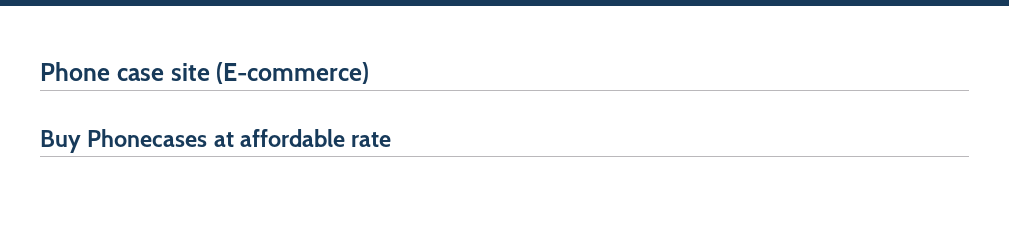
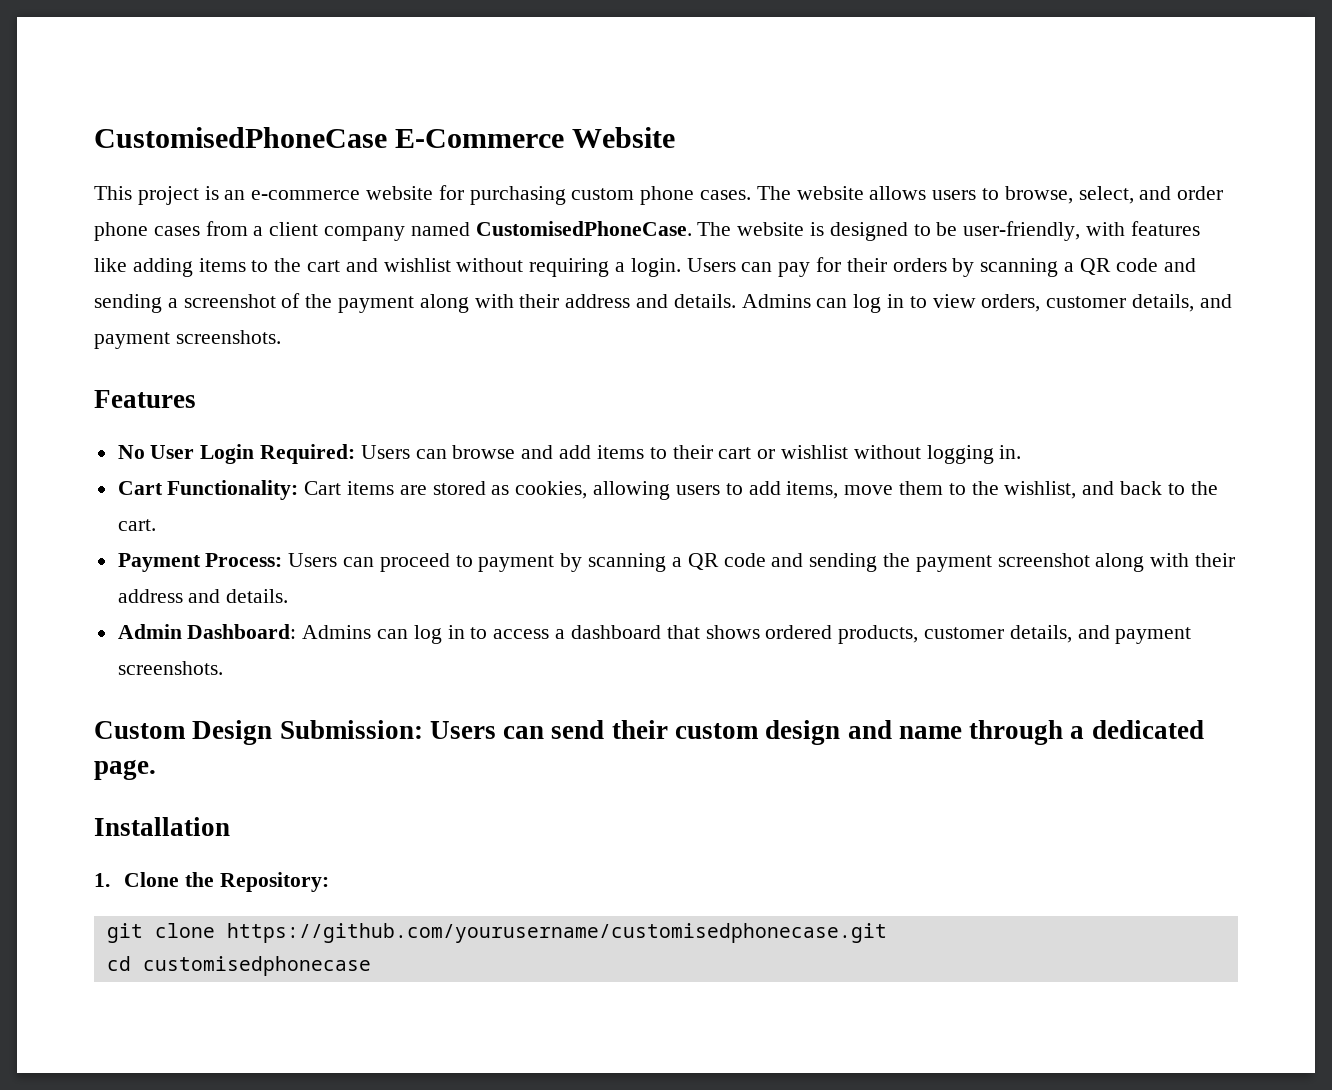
- Phone case site (E-commerce)
- Buy Phonecases at affordable rate
+ CustomisedPhoneCase E-Commerce Website
+ This project is an e-commerce website for purchasing custom phone cases. The website allows users to browse, select, and order phone cases from a client company named CustomisedPhoneCase. The website is designed to be user-friendly, with features like adding items to the cart and wishlist without requiring a login. Users can pay for their orders by scanning a QR code and sending a screenshot of the payment along with their address and details. Admins can log in to view orders, customer details, and payment screenshots.
+ Features
+ No User Login Required: Users can browse and add items to their cart or wishlist without logging in.
+ Cart Functionality: Cart items are stored as cookies, allowing users to add items, move them to the wishlist, and back to the cart.
+ Payment Process: Users can proceed to payment by scanning a QR code and sending the payment screenshot along with their address and details.
+ Admin Dashboard: Admins can log in to access a dashboard that shows ordered products, customer details, and payment screenshots.
+ Custom Design Submission: Users can send their custom design and name through a dedicated page.
+ Installation
+ 1. Clone the Repository:
+ git clone https://github.com/yourusername/customisedphonecase.git
+ cd customisedphonecase

